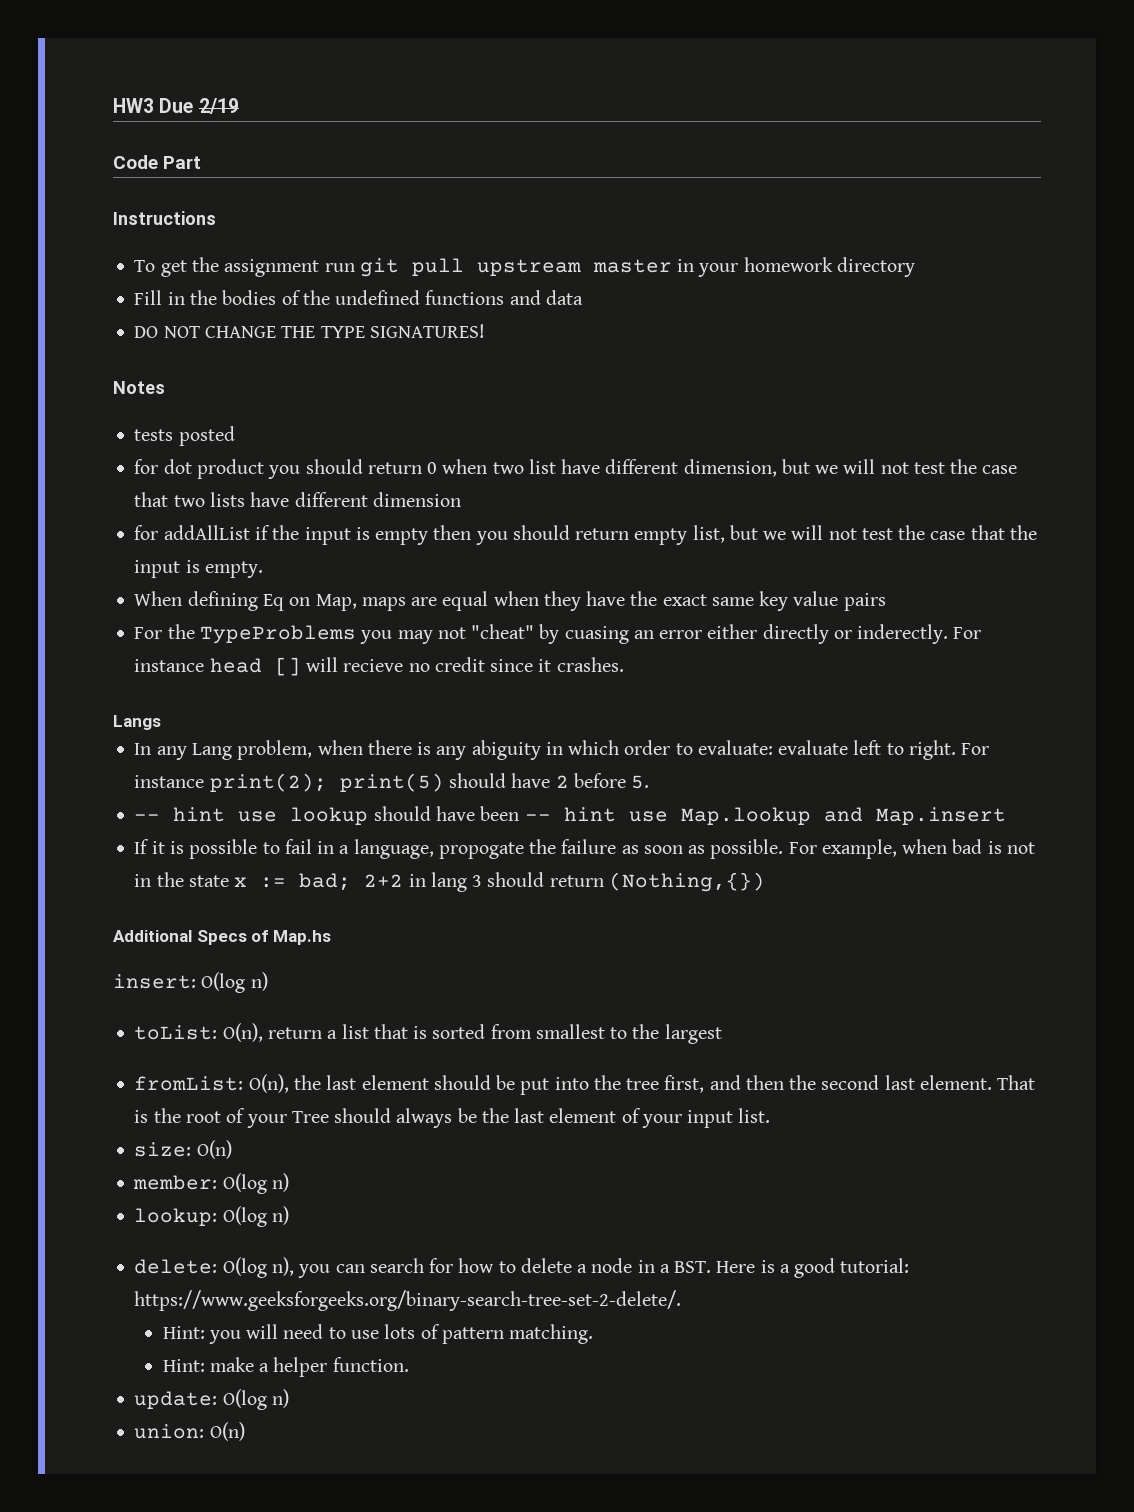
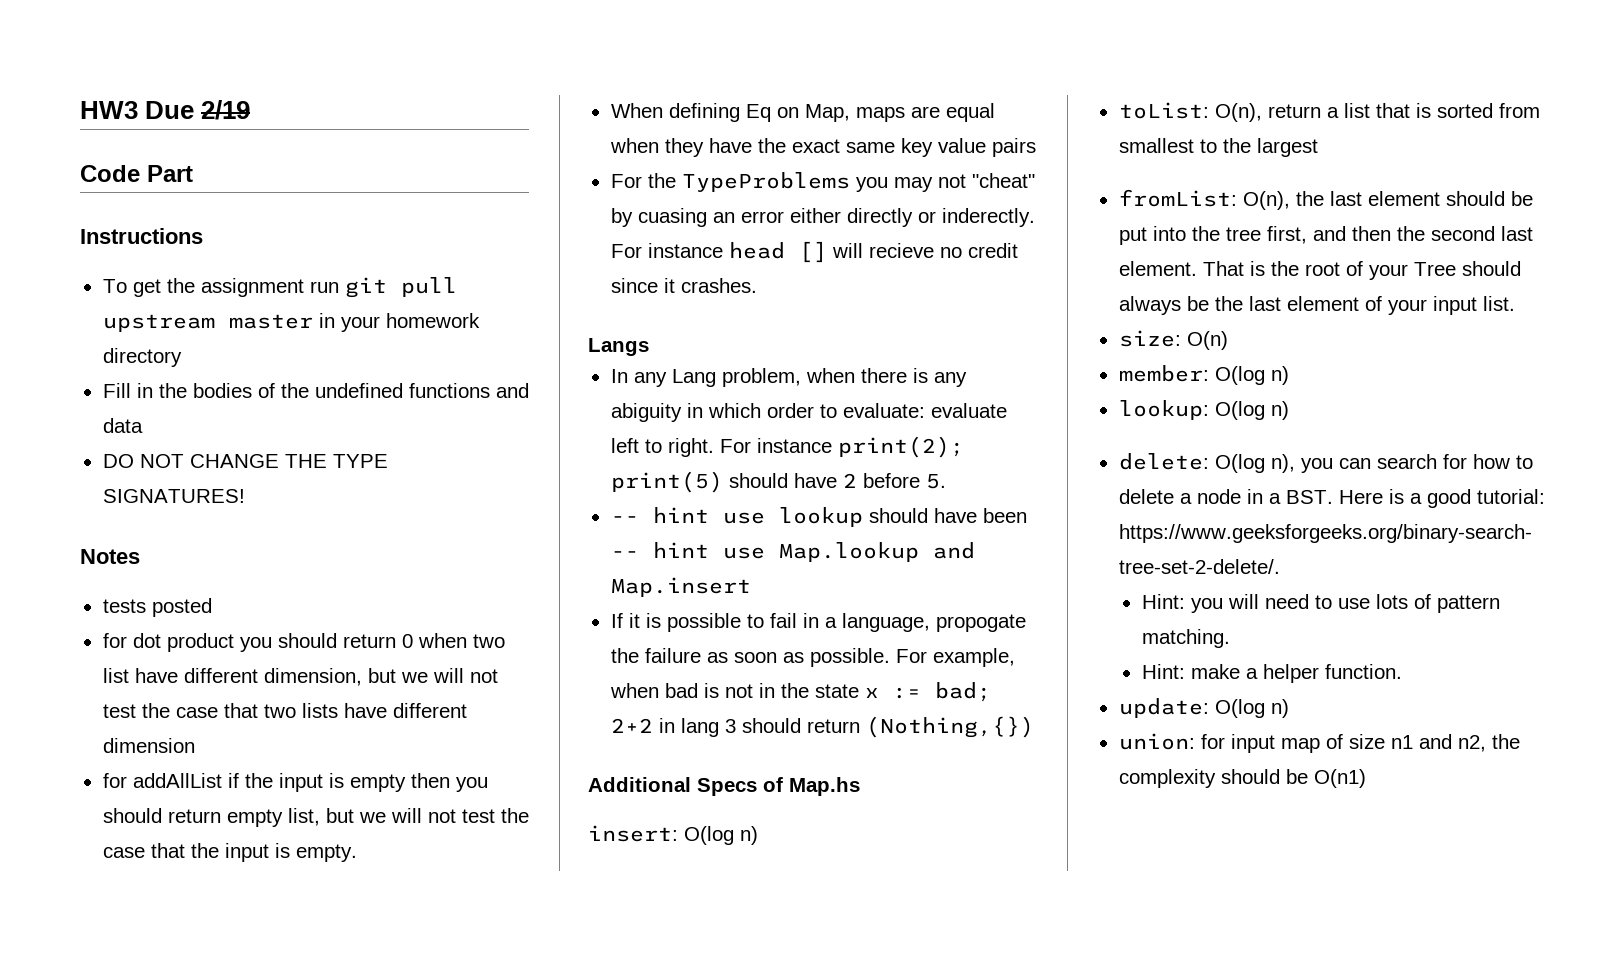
- union: O(n)
+ union: for input map of size n1 and n2, the complexity should be O(n1)

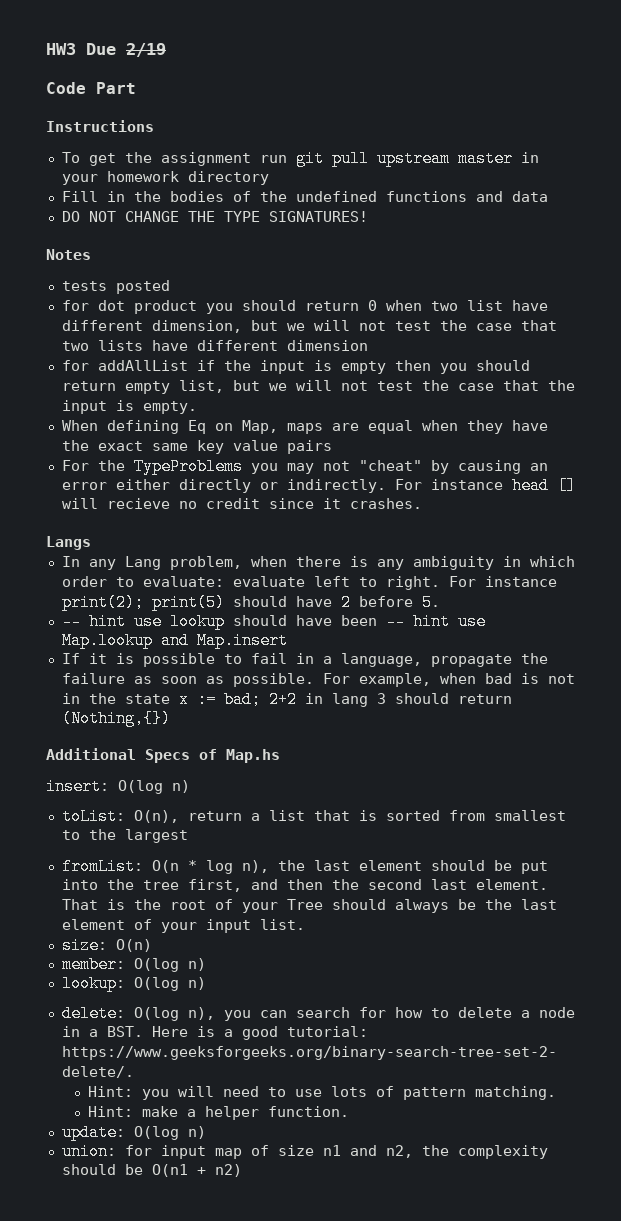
- For the TypeProblems you may not "cheat" by cuasing an error either directly or inderectly.
+ For the TypeProblems you may not "cheat" by causing an error either directly or indirectly.
- In any Lang problem, when there is any abiguity in which order to evaluate: evaluate left to right.
+ In any Lang problem, when there is any ambiguity in which order to evaluate: evaluate left to right.
- If it is possible to fail in a language, propogate the failure as soon as possible.
+ If it is possible to fail in a language, propagate the failure as soon as possible.
- fromList: O(n), the last element should be put into the tree first, and then the second last element.
+ fromList: O(n * log n), the last element should be put into the tree first, and then the second last element.
- union: for input map of size n1 and n2, the complexity should be O(n1)
+ union: for input map of size n1 and n2, the complexity should be O(n1 + n2)

